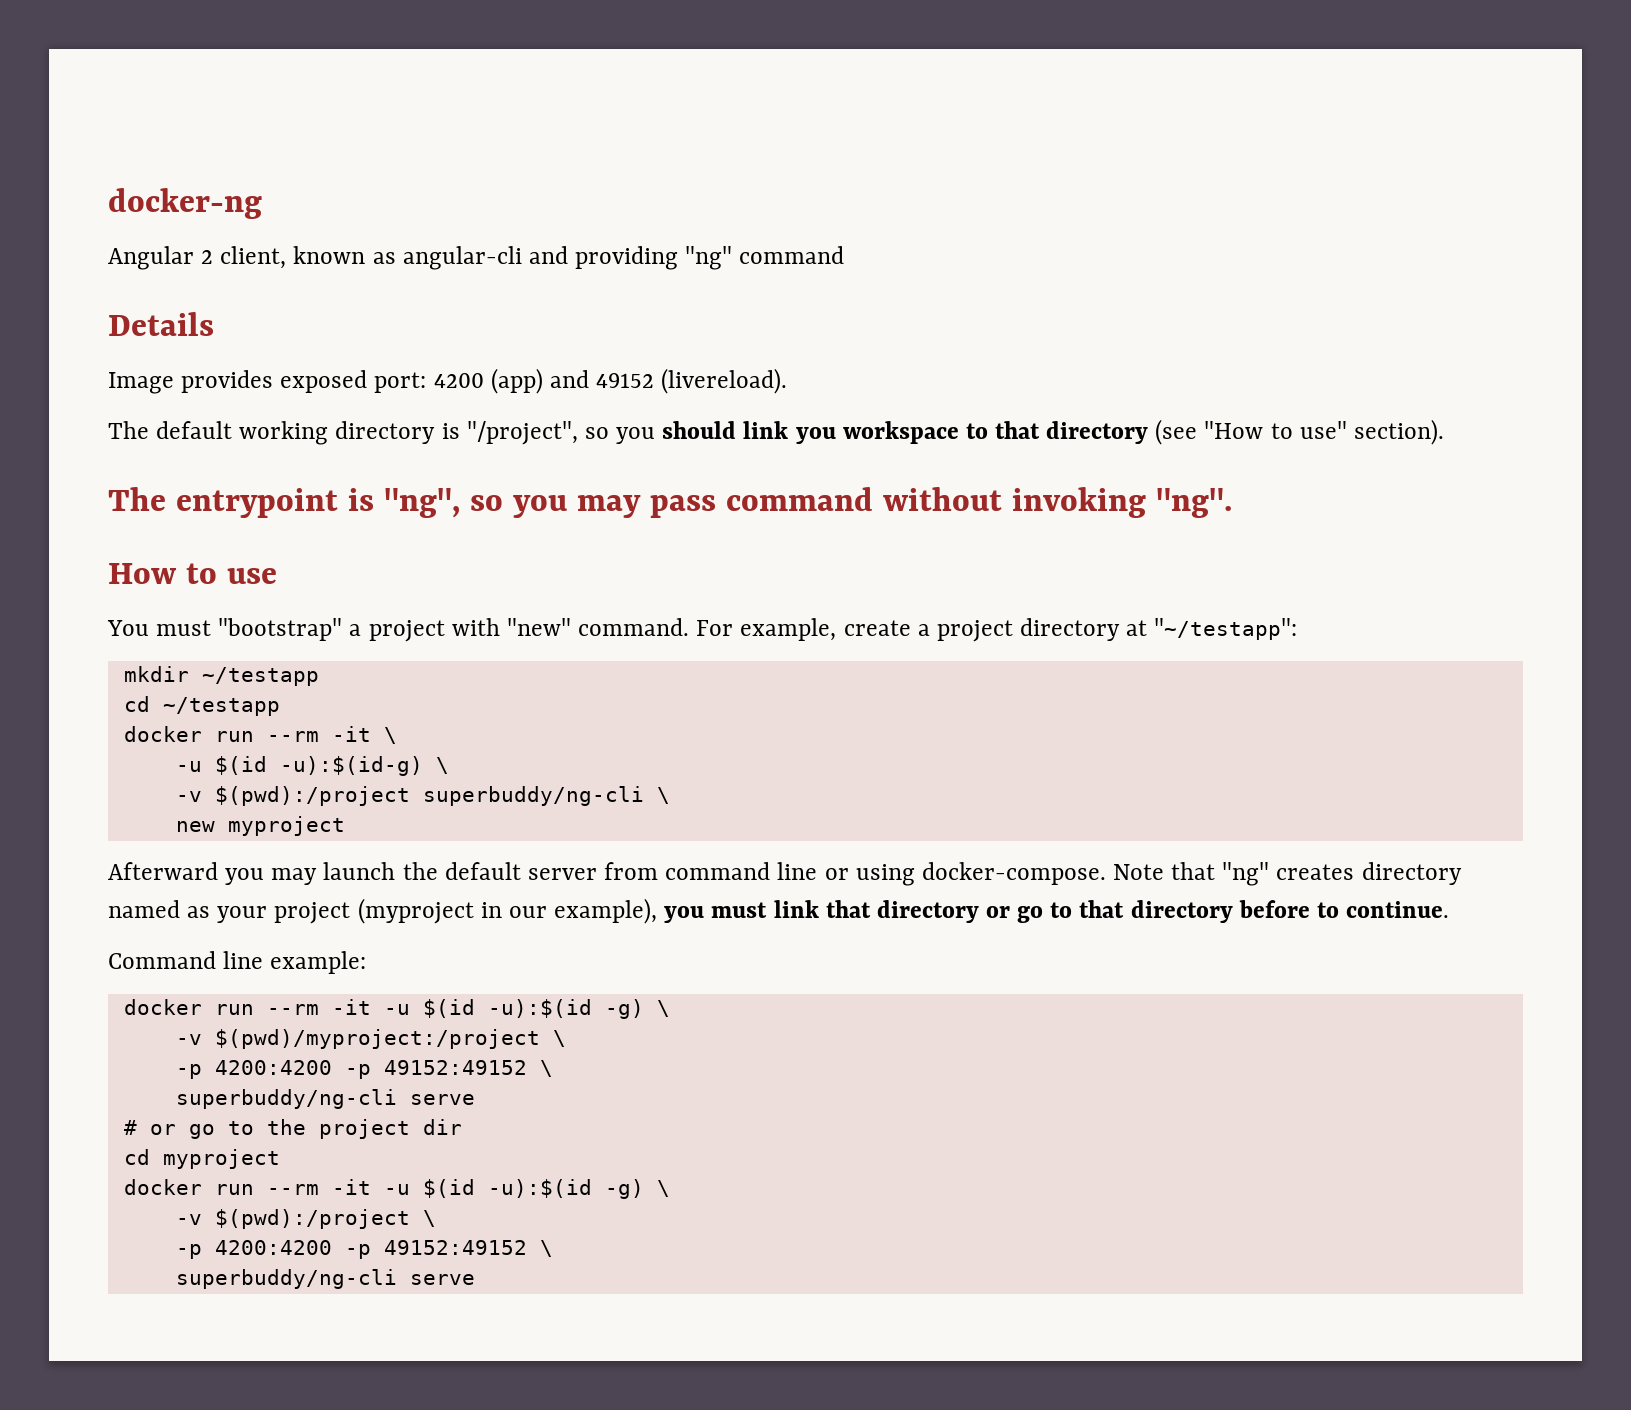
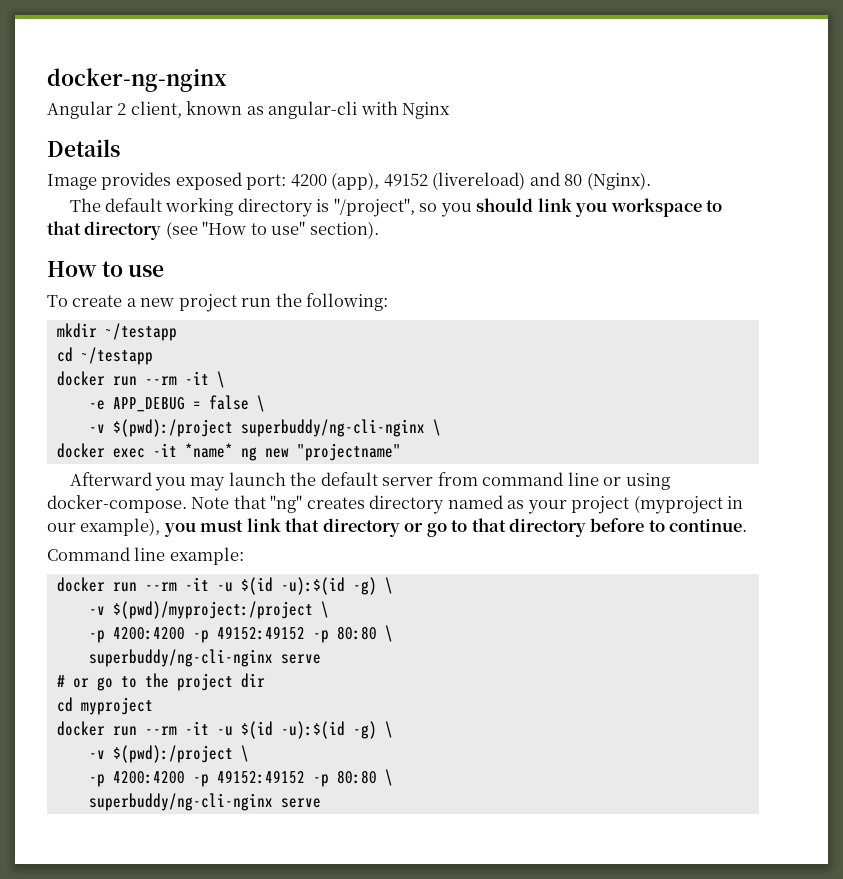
- docker-ng
+ docker-ng-nginx
- Angular 2 client, known as angular-cli and providing "ng" command
+ Angular 2 client, known as angular-cli with Nginx
- Image provides exposed port: 4200 (app) and 49152 (livereload).
+ Image provides exposed port: 4200 (app), 49152 (livereload) and 80 (Nginx).
- The entrypoint is "ng", so you may pass command without invoking "ng".
  How to use
- You must "bootstrap" a project with "new" command. For example, create a project directory at "~/testapp":
+ To create a new project run the following:
- -u $(id -u):$(id-g) \
- -v $(pwd):/project superbuddy/ng-cli \
- new myproject
+ -e APP_DEBUG = false \
+ -v $(pwd):/project superbuddy/ng-cli-nginx \
+ docker exec -it *name* ng new "projectname"
  -v $(pwd)/myproject:/project \
- -p 4200:4200 -p 49152:49152 \
- superbuddy/ng-cli serve
+ -p 4200:4200 -p 49152:49152 -p 80:80 \
+ superbuddy/ng-cli-nginx serve
  -v $(pwd):/project \
- -p 4200:4200 -p 49152:49152 \
- superbuddy/ng-cli serve
+ -p 4200:4200 -p 49152:49152 -p 80:80 \
+ superbuddy/ng-cli-nginx serve

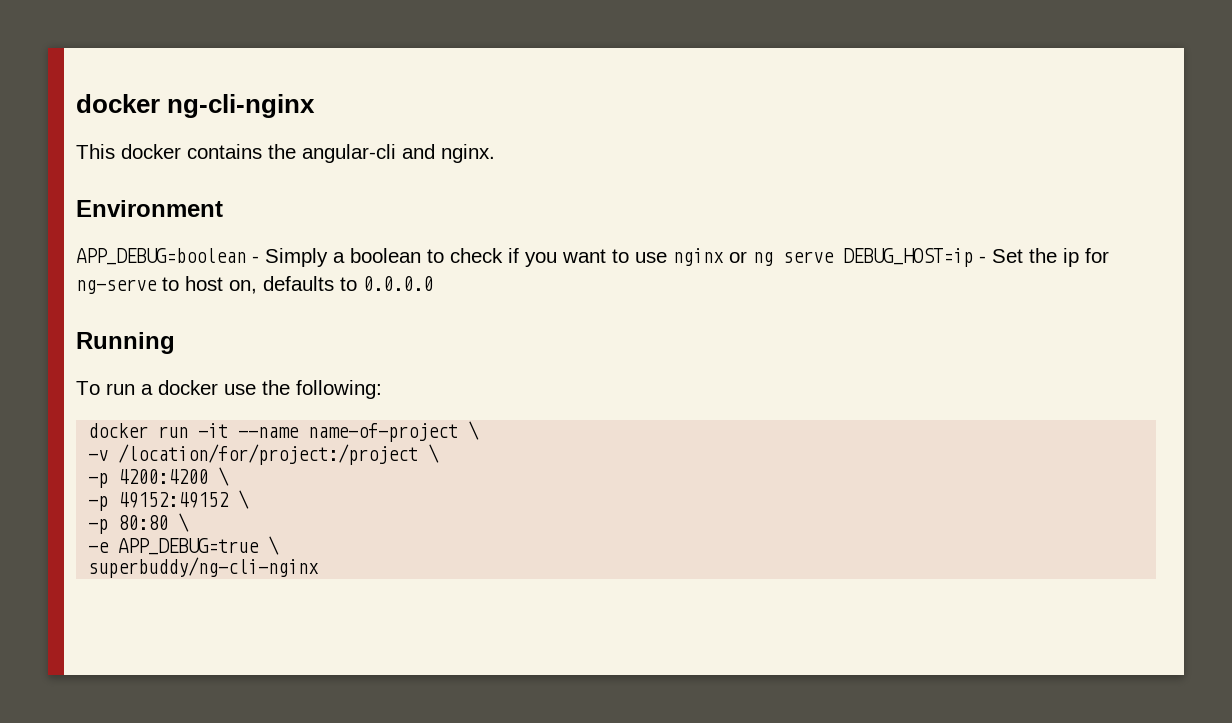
- docker-ng-nginx
- Angular 2 client, known as angular-cli with Nginx
- Details
- Image provides exposed port: 4200 (app), 49152 (livereload) and 80 (Nginx).
- The default working directory is "/project", so you should link you workspace to that directory (see "How to use" section).
- How to use
- To create a new project run the following:
- mkdir ~/testapp
- cd ~/testapp
- docker run --rm -it \
- -e APP_DEBUG = false \
- -v $(pwd):/project superbuddy/ng-cli-nginx \
- docker exec -it *name* ng new "projectname"
- Afterward you may launch the default server from command line or using docker-compose. Note that "ng" creates directory named as your project (myproject in our example), you must link that directory or go to that directory before to continue.
- Command line example:
- docker run --rm -it -u $(id -u):$(id -g) \
- -v $(pwd)/myproject:/project \
- -p 4200:4200 -p 49152:49152 -p 80:80 \
- superbuddy/ng-cli-nginx serve
- # or go to the project dir
- cd myproject
- docker run --rm -it -u $(id -u):$(id -g) \
- -v $(pwd):/project \
- -p 4200:4200 -p 49152:49152 -p 80:80 \
- superbuddy/ng-cli-nginx serve
+ docker ng-cli-nginx
+ This docker contains the angular-cli and nginx.
+ Environment
+ APP_DEBUG=boolean - Simply a boolean to check if you want to use nginx or ng serve DEBUG_HOST=ip - Set the ip for ng-serve to host on, defaults to 0.0.0.0
+ Running
+ To run a docker use the following:
+ docker run -it --name name-of-project \
+ -v /location/for/project:/project \
+ -p 4200:4200 \
+ -p 49152:49152 \
+ -p 80:80 \
+ -e APP_DEBUG=true \
+ superbuddy/ng-cli-nginx

